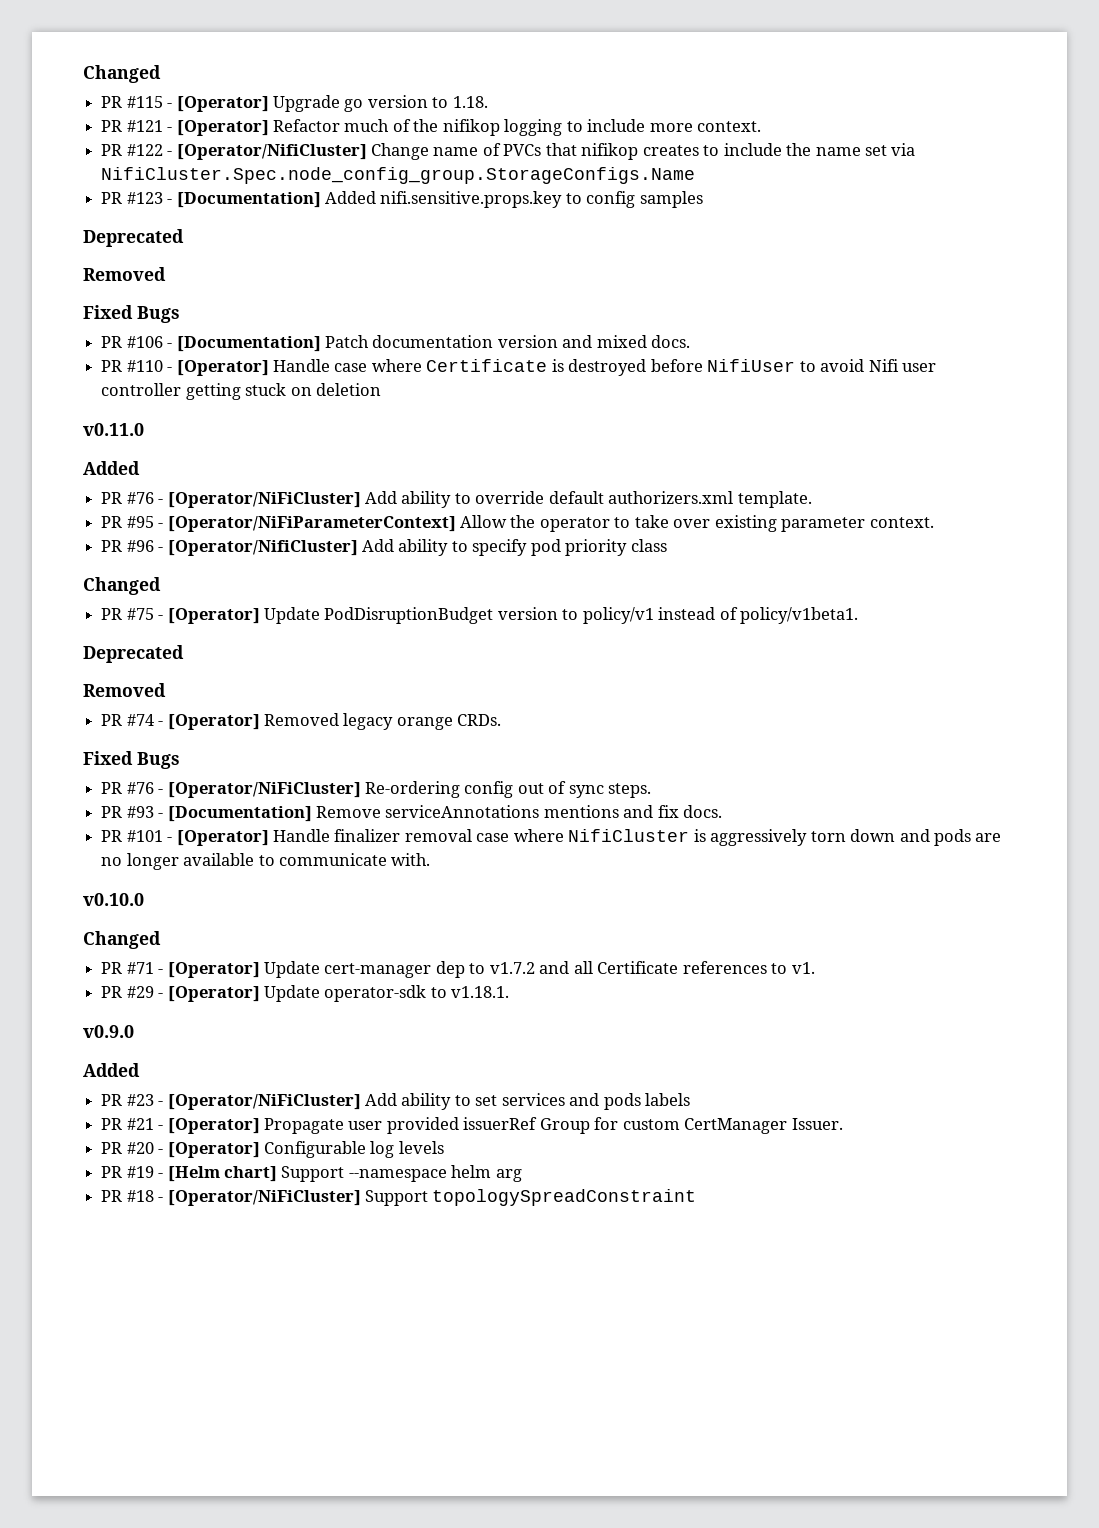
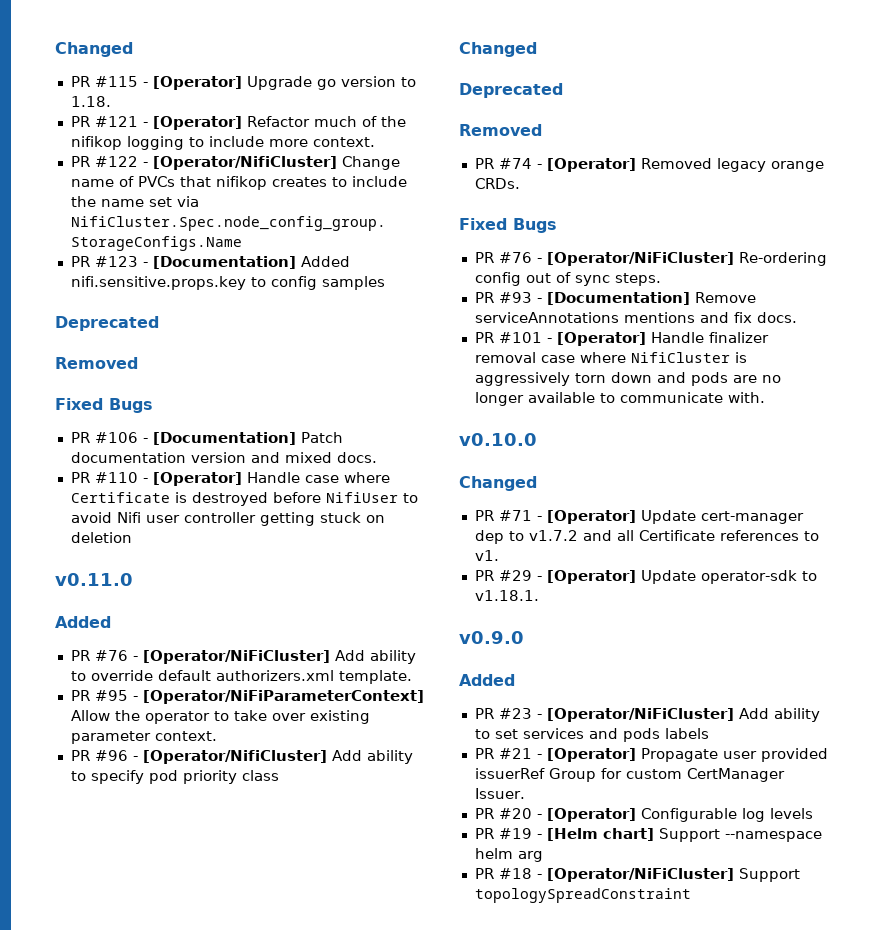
- PR #75 - [Operator] Update PodDisruptionBudget version to policy/v1 instead of policy/v1beta1.

